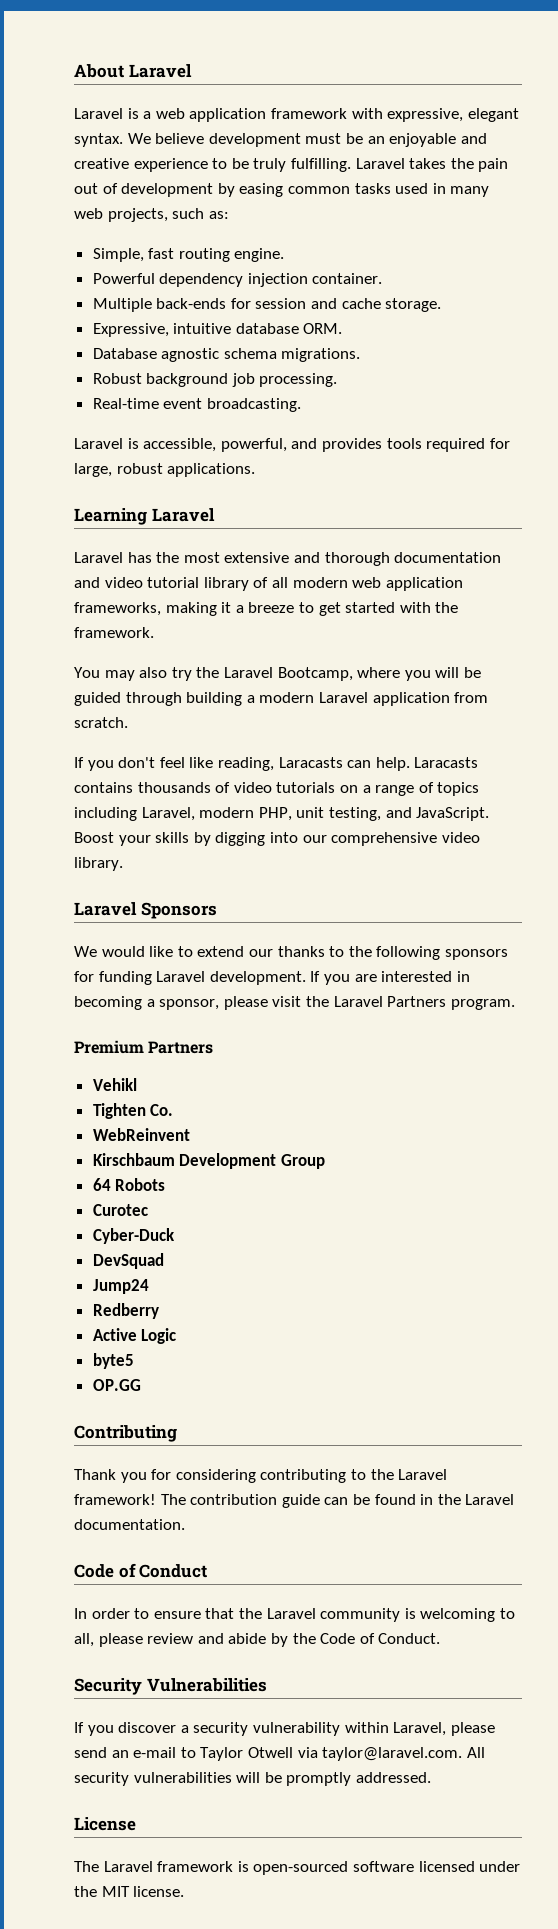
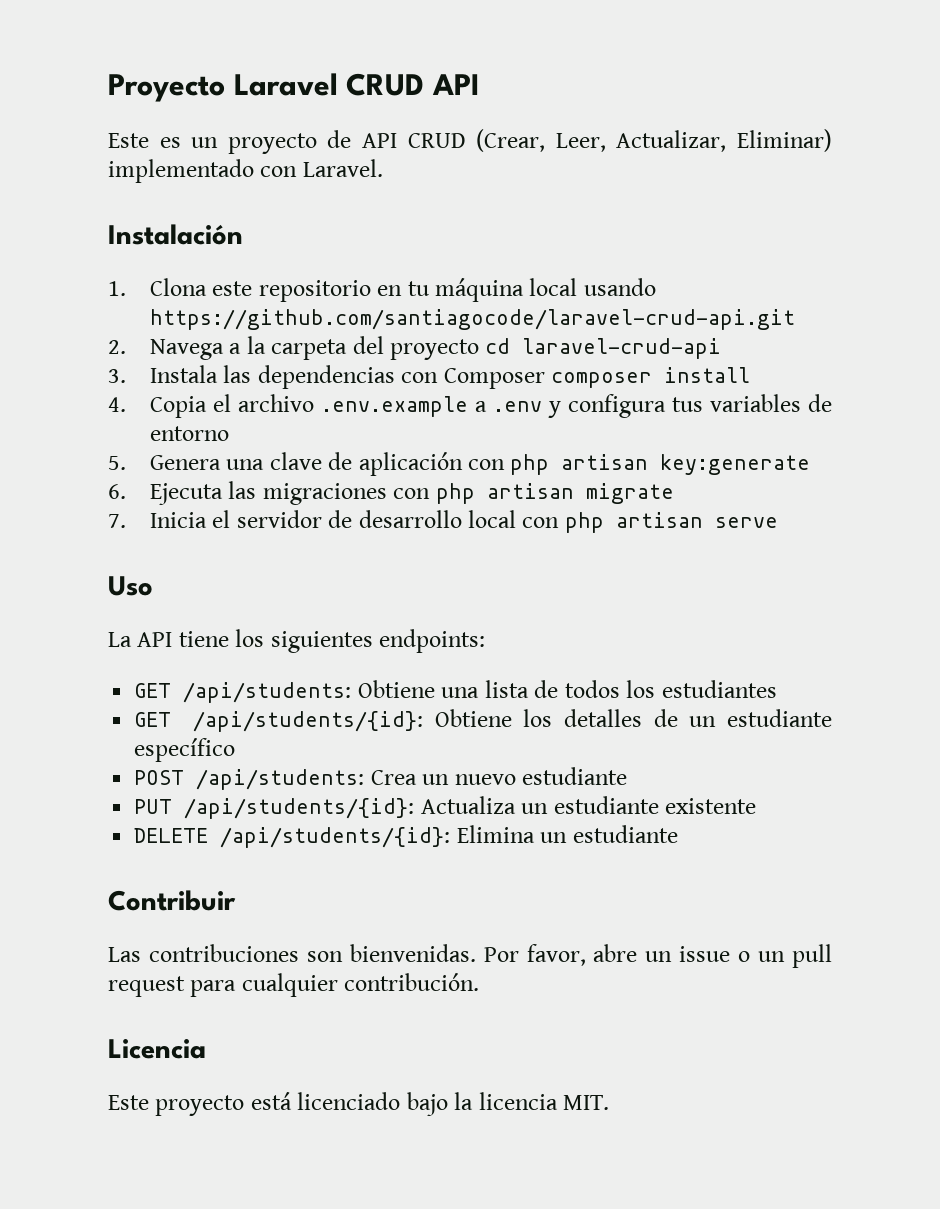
- About Laravel
- Laravel is a web application framework with expressive, elegant syntax. We believe development must be an enjoyable and creative experience to be truly fulfilling. Laravel takes the pain out of development by easing common tasks used in many web projects, such as:
- Simple, fast routing engine.
- Powerful dependency injection container.
- Multiple back-ends for session and cache storage.
- Expressive, intuitive database ORM.
- Database agnostic schema migrations.
- Robust background job processing.
- Real-time event broadcasting.
- Laravel is accessible, powerful, and provides tools required for large, robust applications.
- Learning Laravel
- Laravel has the most extensive and thorough documentation and video tutorial library of all modern web application frameworks, making it a breeze to get started with the framework.
- You may also try the Laravel Bootcamp, where you will be guided through building a modern Laravel application from scratch.
- If you don't feel like reading, Laracasts can help. Laracasts contains thousands of video tutorials on a range of topics including Laravel, modern PHP, unit testing, and JavaScript. Boost your skills by digging into our comprehensive video library.
- Laravel Sponsors
- We would like to extend our thanks to the following sponsors for funding Laravel development. If you are interested in becoming a sponsor, please visit the Laravel Partners program.
- Premium Partners
- Vehikl
- Tighten Co.
- WebReinvent
- Kirschbaum Development Group
- 64 Robots
- Curotec
- Cyber-Duck
- DevSquad
- Jump24
- Redberry
- Active Logic
- byte5
- OP.GG
- Contributing
- Thank you for considering contributing to the Laravel framework! The contribution guide can be found in the Laravel documentation.
- Code of Conduct
- In order to ensure that the Laravel community is welcoming to all, please review and abide by the Code of Conduct.
- Security Vulnerabilities
- If you discover a security vulnerability within Laravel, please send an e-mail to Taylor Otwell via taylor@laravel.com. All security vulnerabilities will be promptly addressed.
- License
- The Laravel framework is open-sourced software licensed under the MIT license.
+ Proyecto Laravel CRUD API
+ Este es un proyecto de API CRUD (Crear, Leer, Actualizar, Eliminar) implementado con Laravel.
+ Instalación
+ 1. Clona este repositorio en tu máquina local usando https://github.com/santiagocode/laravel-crud-api.git
+ 2. Navega a la carpeta del proyecto cd laravel-crud-api
+ 3. Instala las dependencias con Composer composer install
+ 4. Copia el archivo .env.example a .env y configura tus variables de entorno
+ 5. Genera una clave de aplicación con php artisan key:generate
+ 6. Ejecuta las migraciones con php artisan migrate
+ 7. Inicia el servidor de desarrollo local con php artisan serve
+ Uso
+ La API tiene los siguientes endpoints:
+ GET /api/students: Obtiene una lista de todos los estudiantes
+ GET /api/students/{id}: Obtiene los detalles de un estudiante específico
+ POST /api/students: Crea un nuevo estudiante
+ PUT /api/students/{id}: Actualiza un estudiante existente
+ DELETE /api/students/{id}: Elimina un estudiante
+ Contribuir
+ Las contribuciones son bienvenidas. Por favor, abre un issue o un pull request para cualquier contribución.
+ Licencia
+ Este proyecto está licenciado bajo la licencia MIT.

